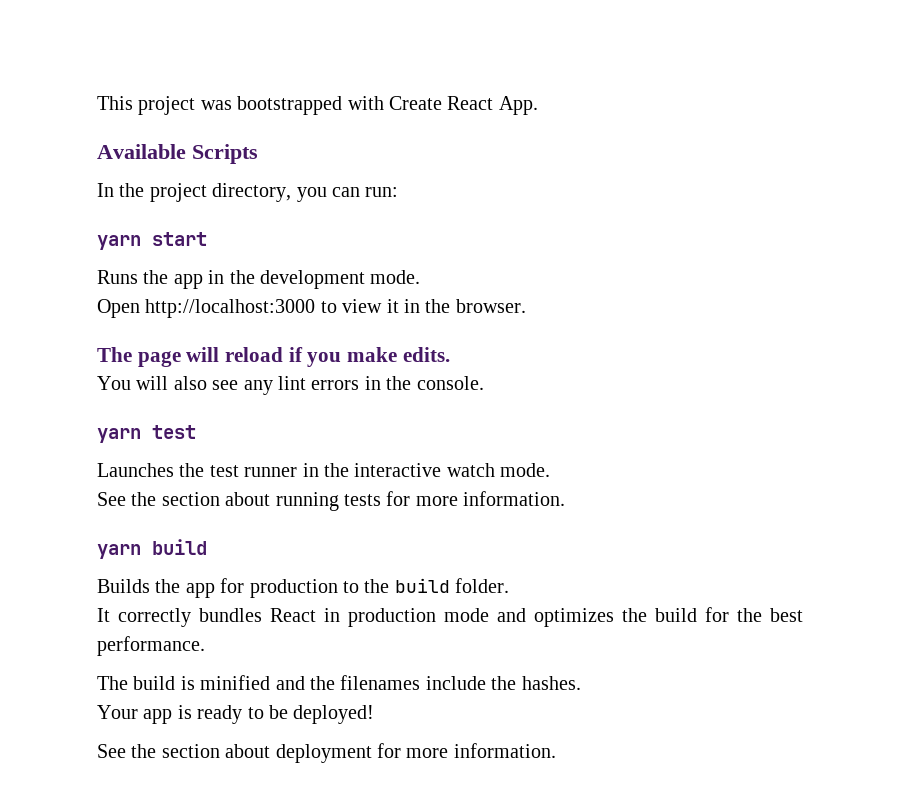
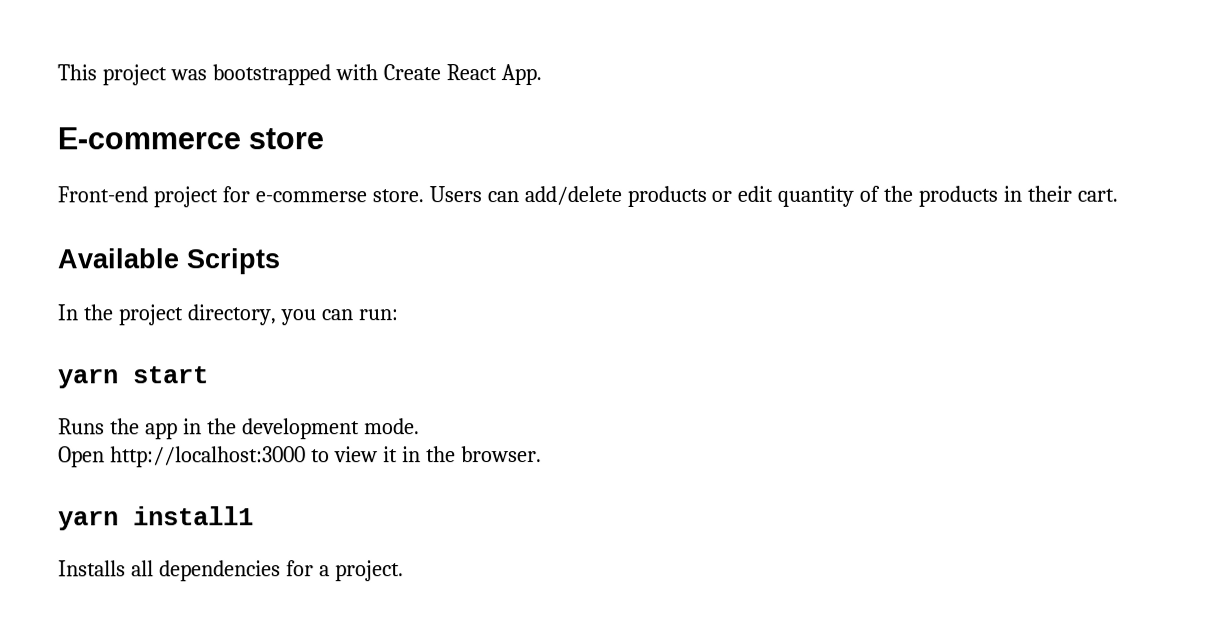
+ E-commerce store
+ Front-end project for e-commerse store. Users can add/delete products or edit quantity of the products in their cart.
- The page will reload if you make edits.
- You will also see any lint errors in the console.
- yarn test
- Launches the test runner in the interactive watch mode.
- See the section about running tests for more information.
- yarn build
- Builds the app for production to the build folder.
- It correctly bundles React in production mode and optimizes the build for the best performance.
- The build is minified and the filenames include the hashes.
- Your app is ready to be deployed!
- See the section about deployment for more information.
+ yarn install1
+ Installs all dependencies for a project.

